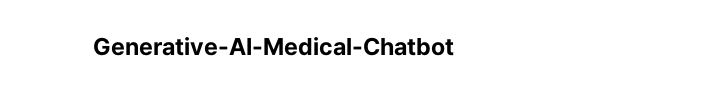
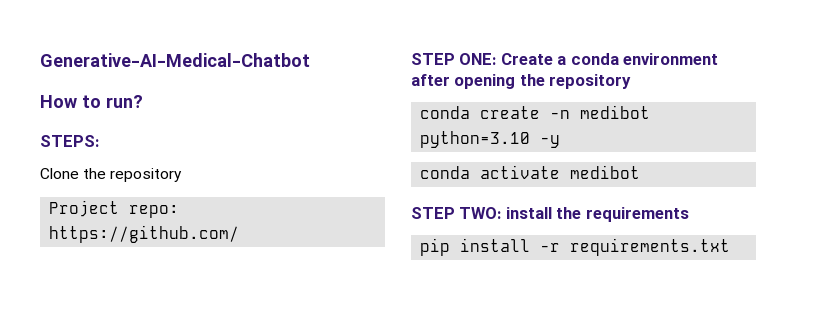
+ How to run?
+ STEPS:
+ Clone the repository
+ Project repo: https://github.com/
+ STEP ONE: Create a conda environment after opening the repository
+ conda create -n medibot python=3.10 -y
+ conda activate medibot
+ STEP TWO: install the requirements
+ pip install -r requirements.txt

